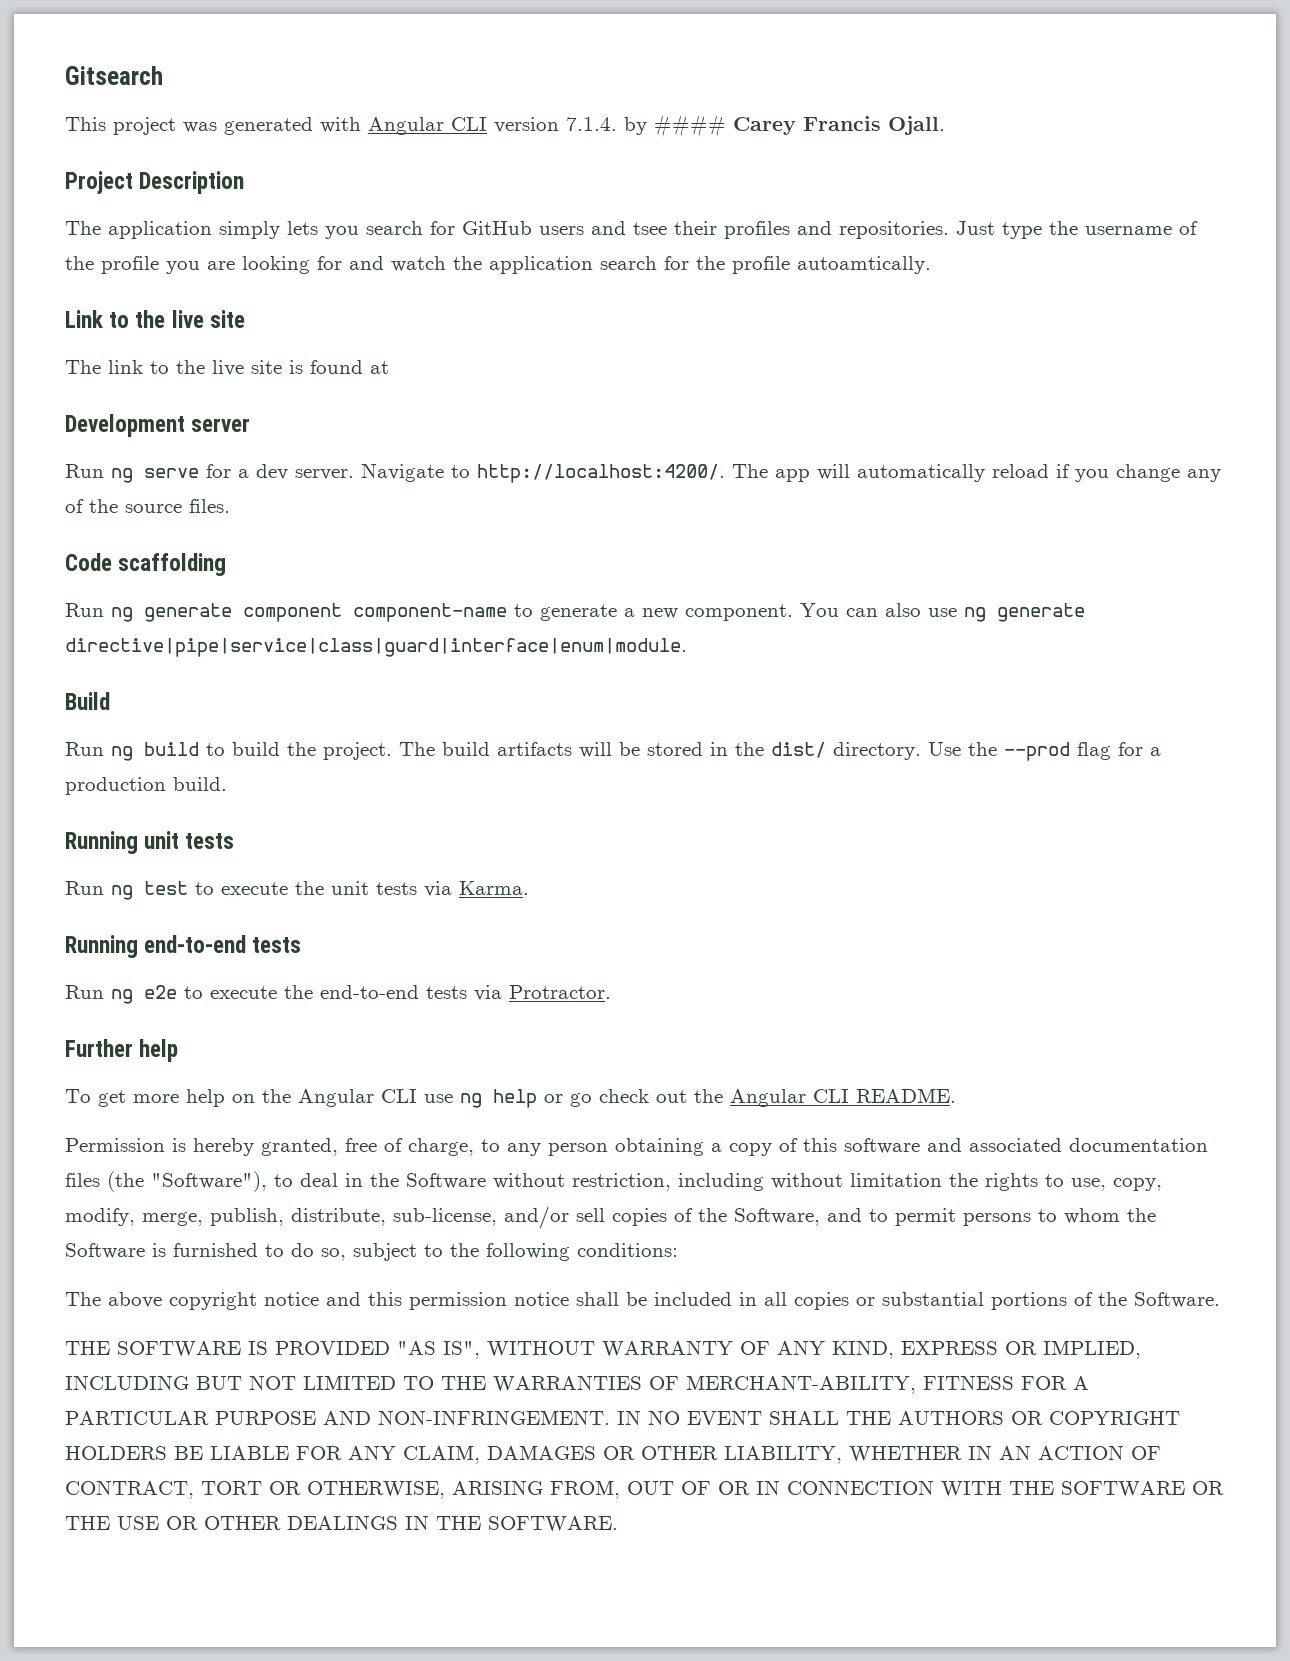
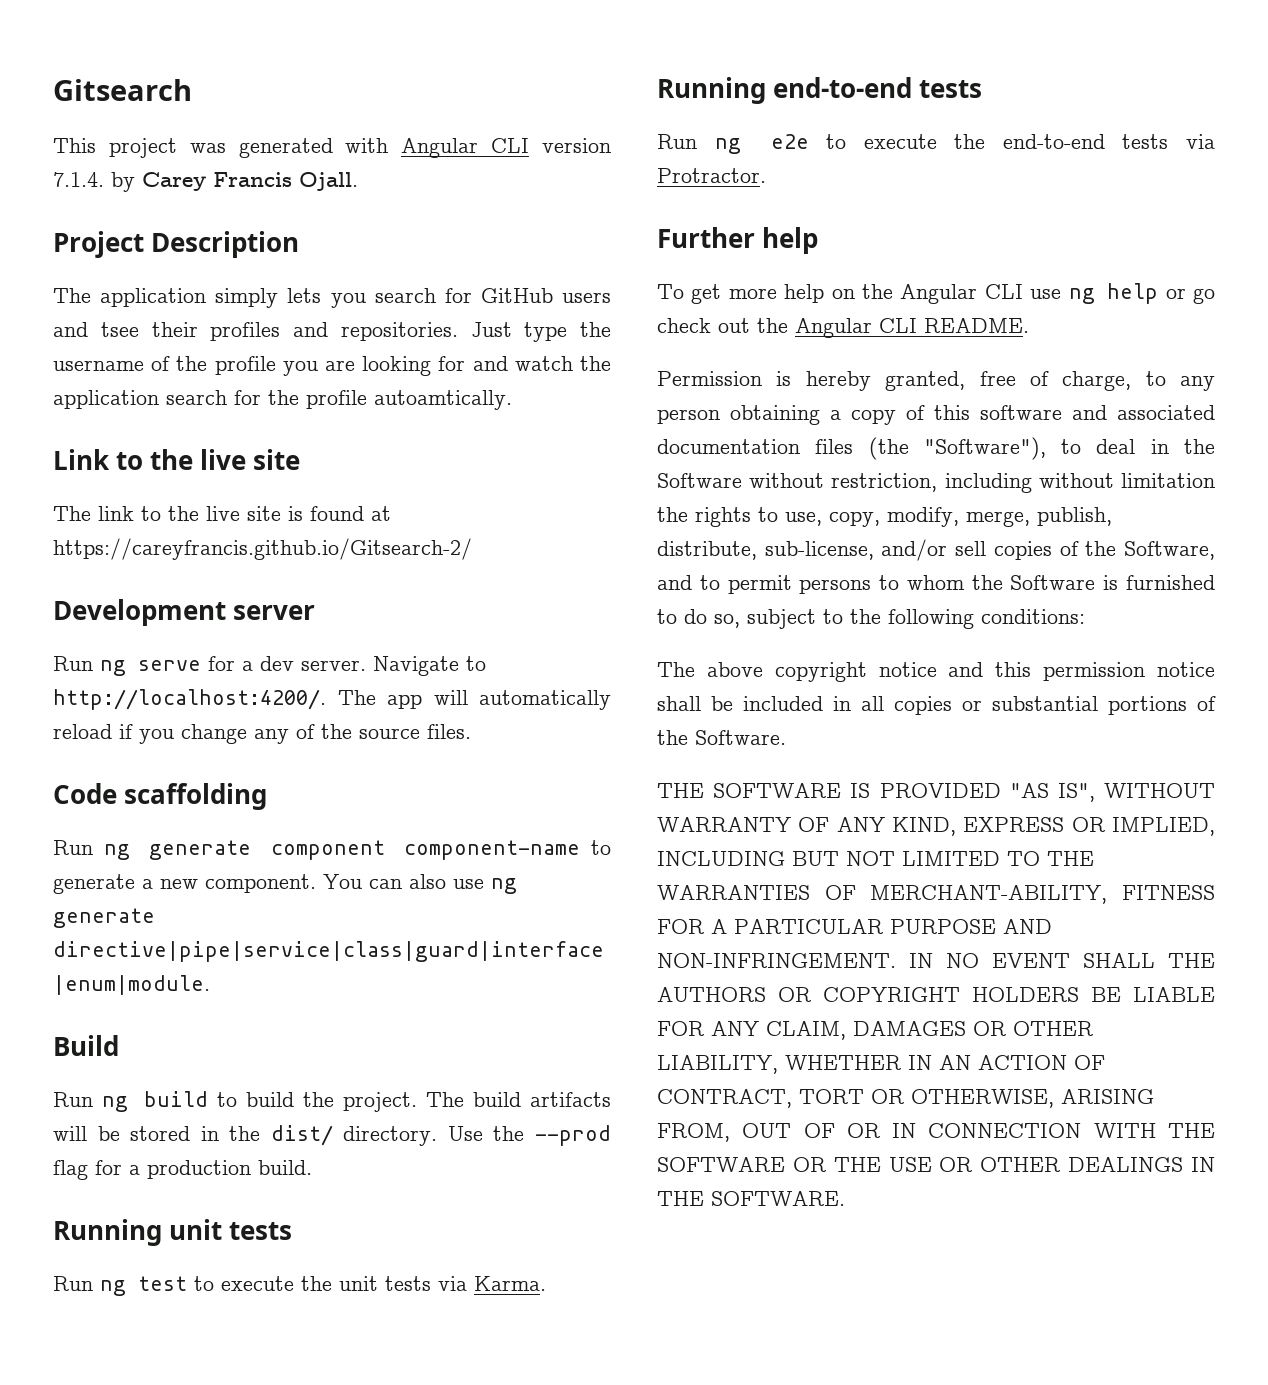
- This project was generated with Angular CLI version 7.1.4. by #### Carey Francis Ojall.
+ This project was generated with Angular CLI version 7.1.4. by Carey Francis Ojall.
- The link to the live site is found at
+ The link to the live site is found at https://careyfrancis.github.io/Gitsearch-2/

